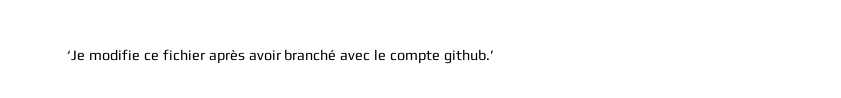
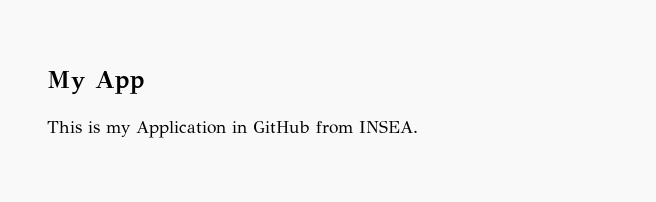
- ‘Je modifie ce fichier après avoir branché avec le compte github.’
+ My App
+ This is my Application in GitHub from INSEA.

